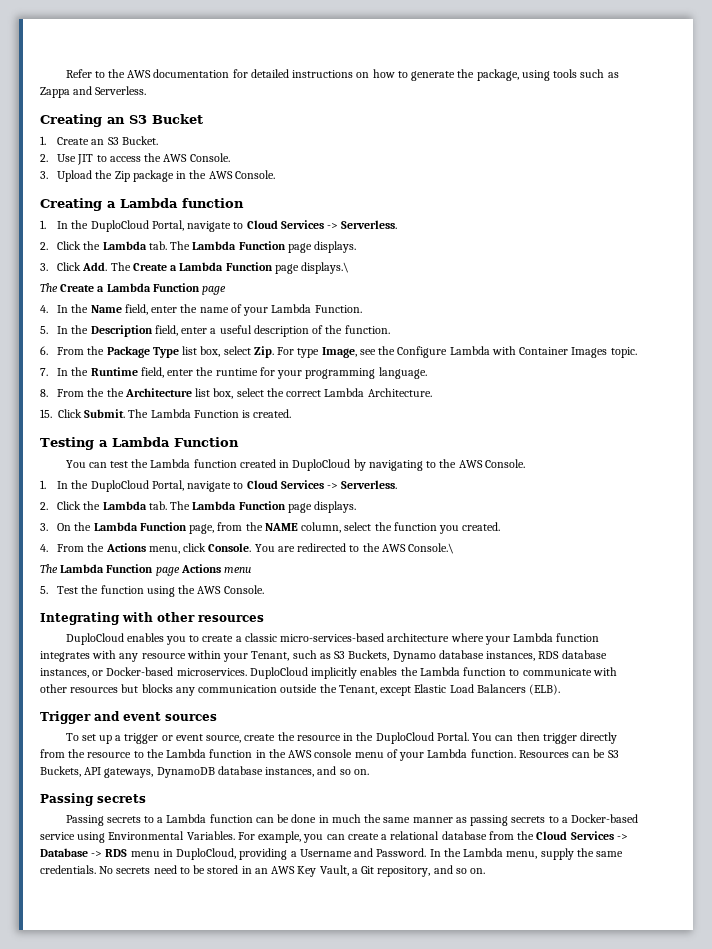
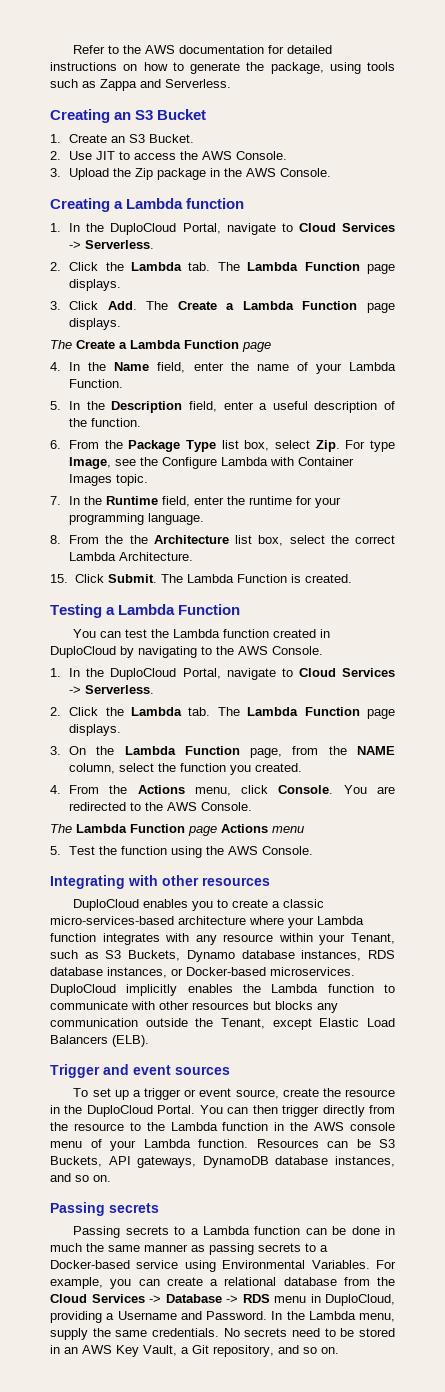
- 3. Click Add. The Create a Lambda Function page displays.\
+ 3. Click Add. The Create a Lambda Function page displays.
- You are redirected to the AWS Console.\
+ You are redirected to the AWS Console.

